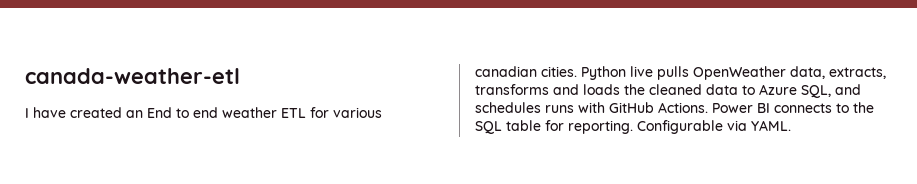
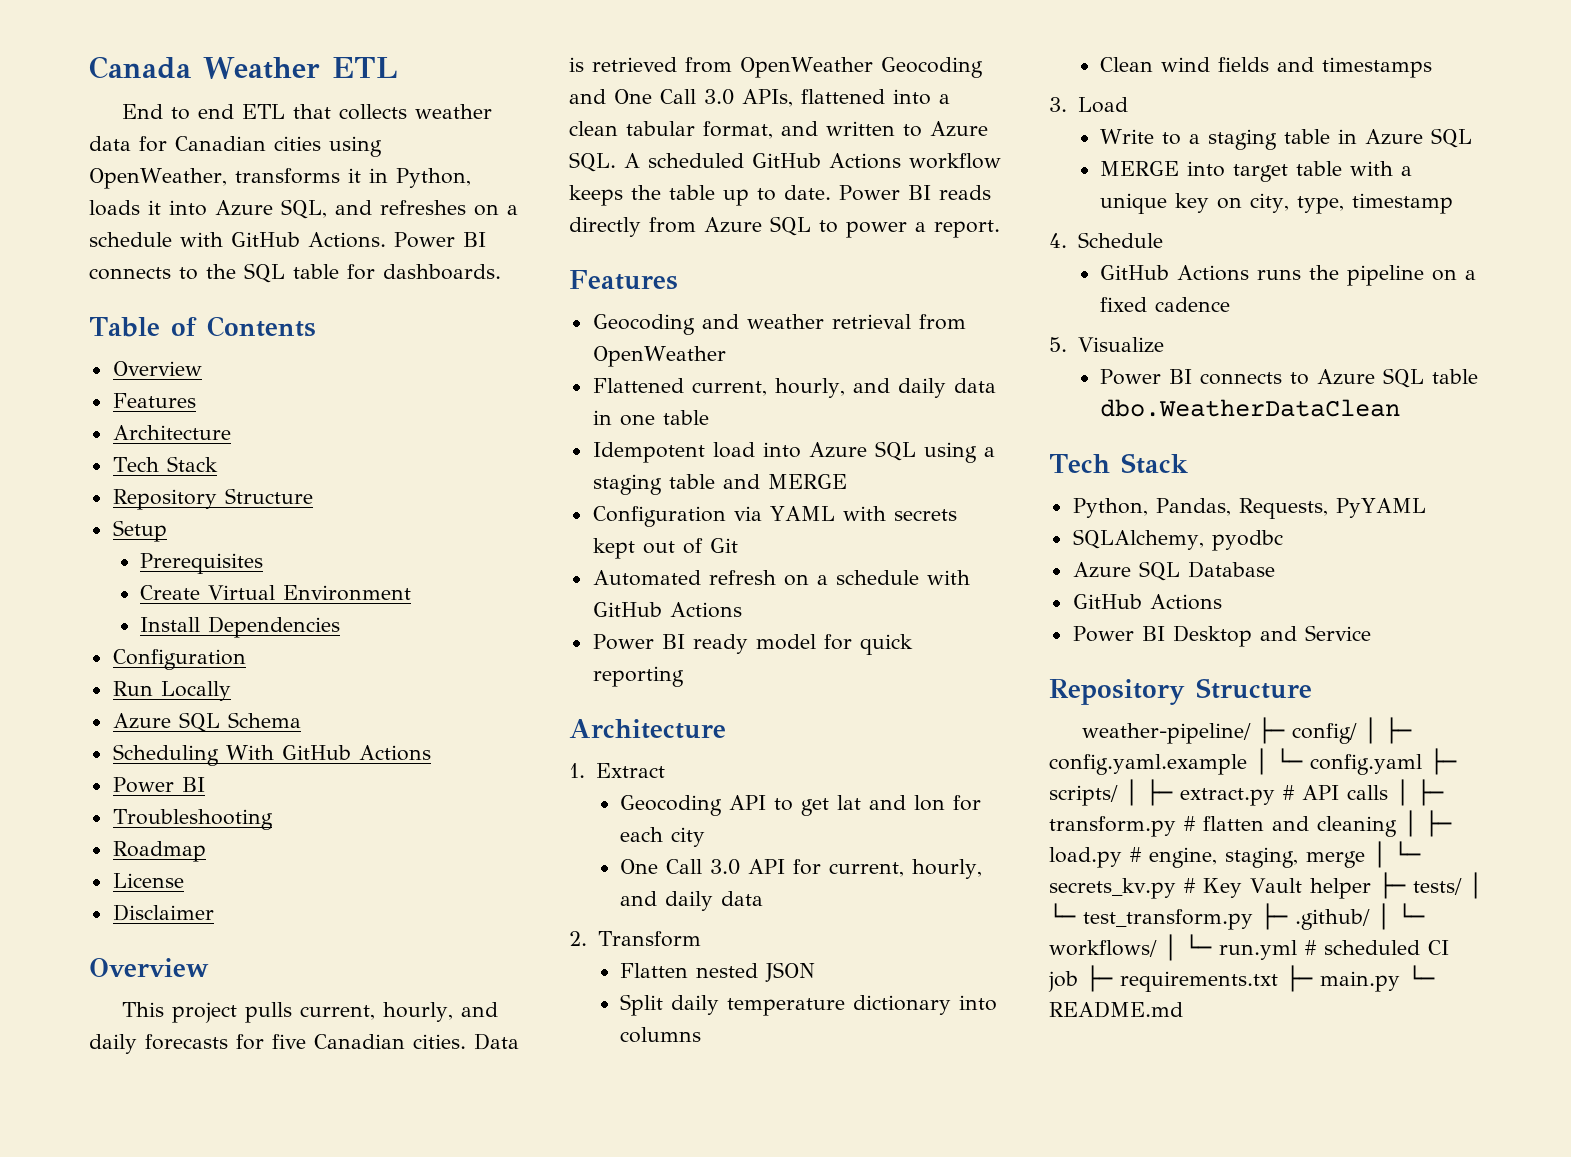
- canada-weather-etl
- I have created an End to end weather ETL for various canadian cities. Python live pulls OpenWeather data, extracts, transforms and loads the cleaned data to Azure SQL, and schedules runs with GitHub Actions.
+ Canada Weather ETL
+ End to end ETL that collects weather data for Canadian cities using OpenWeather, transforms it in Python, loads it into Azure SQL, and refreshes on a schedule with GitHub Actions.
- Power BI connects to the SQL table for reporting. Configurable via YAML.
+ Power BI connects to the SQL table for dashboards.
+ Table of Contents
+ Overview
+ Features
+ Architecture
+ Tech Stack
+ Repository Structure
+ Setup
+ Prerequisites
+ Create Virtual Environment
+ Install Dependencies
+ Configuration
+ Run Locally
+ Azure SQL Schema
+ Scheduling With GitHub Actions
+ Power BI
+ Troubleshooting
+ Roadmap
+ License
+ Disclaimer
+ Overview
+ This project pulls current, hourly, and daily forecasts for five Canadian cities. Data is retrieved from OpenWeather Geocoding and One Call 3.0 APIs, flattened into a clean tabular format, and written to Azure SQL. A scheduled GitHub Actions workflow keeps the table up to date. Power BI reads directly from Azure SQL to power a report.
+ Features
+ Geocoding and weather retrieval from OpenWeather
+ Flattened current, hourly, and daily data in one table
+ Idempotent load into Azure SQL using a staging table and MERGE
+ Configuration via YAML with secrets kept out of Git
+ Automated refresh on a schedule with GitHub Actions
+ Power BI ready model for quick reporting
+ Architecture
+ 1. Extract
+ Geocoding API to get lat and lon for each city
+ One Call 3.0 API for current, hourly, and daily data
+ 2. Transform
+ Flatten nested JSON
+ Split daily temperature dictionary into columns
+ Clean wind fields and timestamps
+ 3. Load
+ Write to a staging table in Azure SQL
+ MERGE into target table with a unique key on city, type, timestamp
+ 4. Schedule
+ GitHub Actions runs the pipeline on a fixed cadence
+ 5. Visualize
+ Power BI connects to Azure SQL table dbo.WeatherDataClean
+ Tech Stack
+ Python, Pandas, Requests, PyYAML
+ SQLAlchemy, pyodbc
+ Azure SQL Database
+ GitHub Actions
+ Power BI Desktop and Service
+ Repository Structure
+ weather-pipeline/ ├─ config/ │ ├─ config.yaml.example │ └─ config.yaml ├─ scripts/ │ ├─ extract.py # API calls │ ├─ transform.py # flatten and cleaning │ ├─ load.py # engine, staging, merge │ └─ secrets_kv.py # Key Vault helper ├─ tests/ │ └─ test_transform.py ├─ .github/ │ └─ workflows/ │ └─ run.yml # scheduled CI job ├─ requirements.txt ├─ main.py └─ README.md

